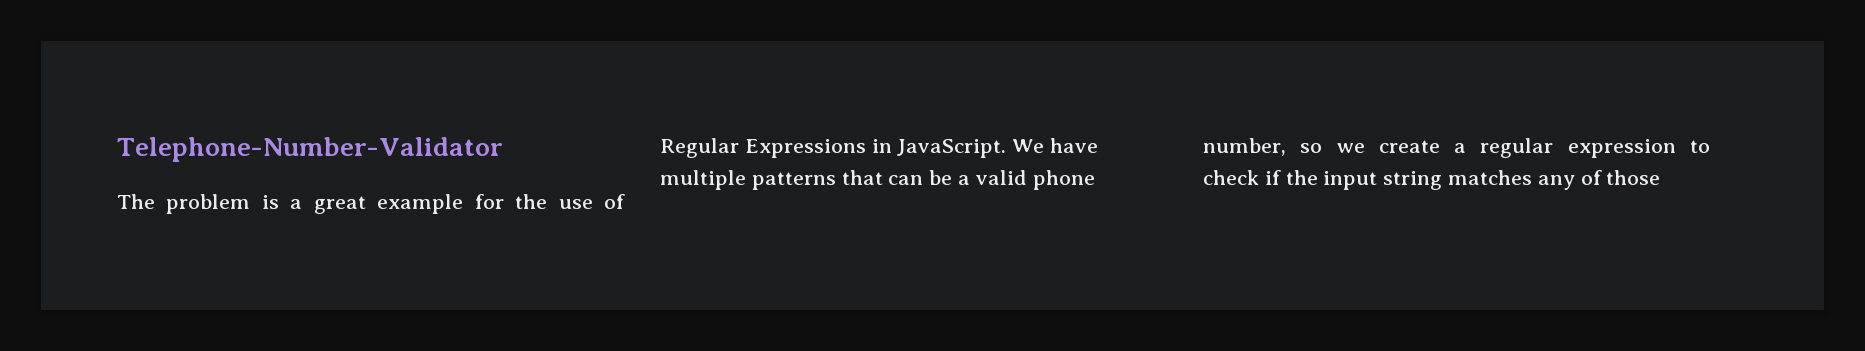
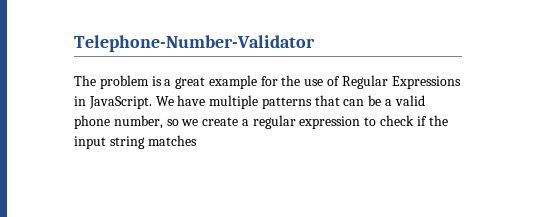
- We have multiple patterns that can be a valid phone number, so we create a regular expression to check if the input string matches any of those
+ We have multiple patterns that can be a valid phone number, so we create a regular expression to check if the input string matches

